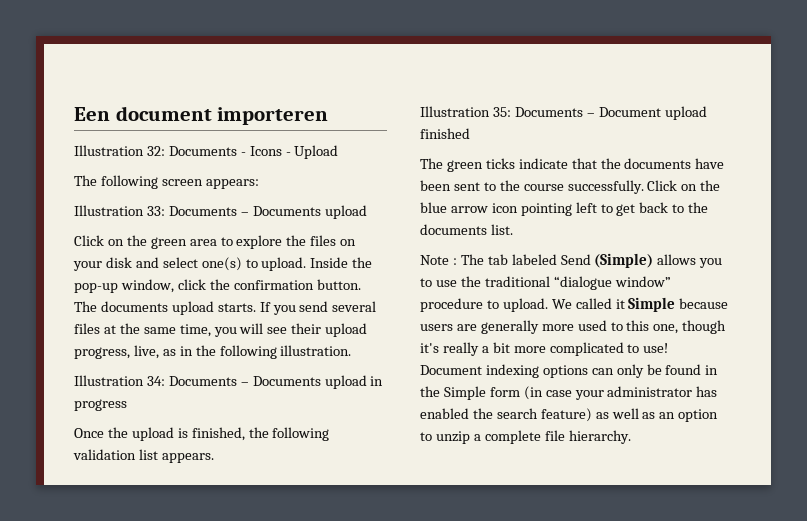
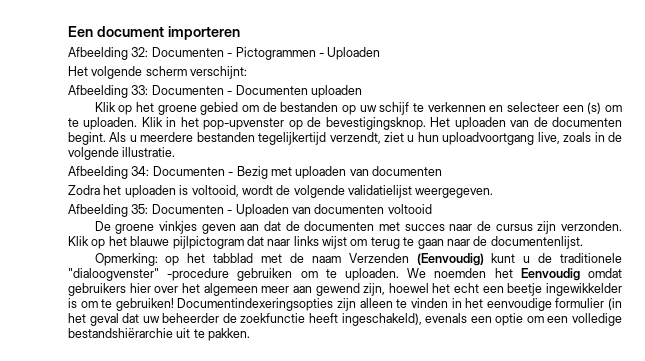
- Illustration 32: Documents - Icons - Upload
- The following screen appears:
- Illustration 33: Documents – Documents upload
- Click on the green area to explore the files on your disk and select one(s) to upload. Inside the pop-up window, click the confirmation button. The documents upload starts. If you send several files at the same time, you will see their upload progress, live, as in the following illustration.
- Illustration 34: Documents – Documents upload in progress
- Once the upload is finished, the following validation list appears.
- Illustration 35: Documents – Document upload finished
- The green ticks indicate that the documents have been sent to the course successfully. Click on the blue arrow icon pointing left to get back to the documents list.
- Note : The tab labeled Send (Simple) allows you to use the traditional “dialogue window” procedure to upload. We called it Simple because users are generally more used to this one, though it's really a bit more complicated to use! Document indexing options can only be found in the Simple form (in case your administrator has enabled the search feature) as well as an option to unzip a complete file hierarchy.
+ Afbeelding 32: Documenten - Pictogrammen - Uploaden
+ Het volgende scherm verschijnt:
+ Afbeelding 33: Documenten - Documenten uploaden
+ Klik op het groene gebied om de bestanden op uw schijf te verkennen en selecteer een (s) om te uploaden. Klik in het pop-upvenster op de bevestigingsknop. Het uploaden van de documenten begint. Als u meerdere bestanden tegelijkertijd verzendt, ziet u hun uploadvoortgang live, zoals in de volgende illustratie.
+ Afbeelding 34: Documenten - Bezig met uploaden van documenten
+ Zodra het uploaden is voltooid, wordt de volgende validatielijst weergegeven.
+ Afbeelding 35: Documenten - Uploaden van documenten voltooid
+ De groene vinkjes geven aan dat de documenten met succes naar de cursus zijn verzonden. Klik op het blauwe pijlpictogram dat naar links wijst om terug te gaan naar de documentenlijst.
+ Opmerking: op het tabblad met de naam Verzenden (Eenvoudig) kunt u de traditionele "dialoogvenster" -procedure gebruiken om te uploaden. We noemden het Eenvoudig omdat gebruikers hier over het algemeen meer aan gewend zijn, hoewel het echt een beetje ingewikkelder is om te gebruiken! Documentindexeringsopties zijn alleen te vinden in het eenvoudige formulier (in het geval dat uw beheerder de zoekfunctie heeft ingeschakeld), evenals een optie om een volledige bestandshiërarchie uit te pakken.

